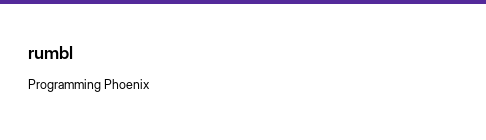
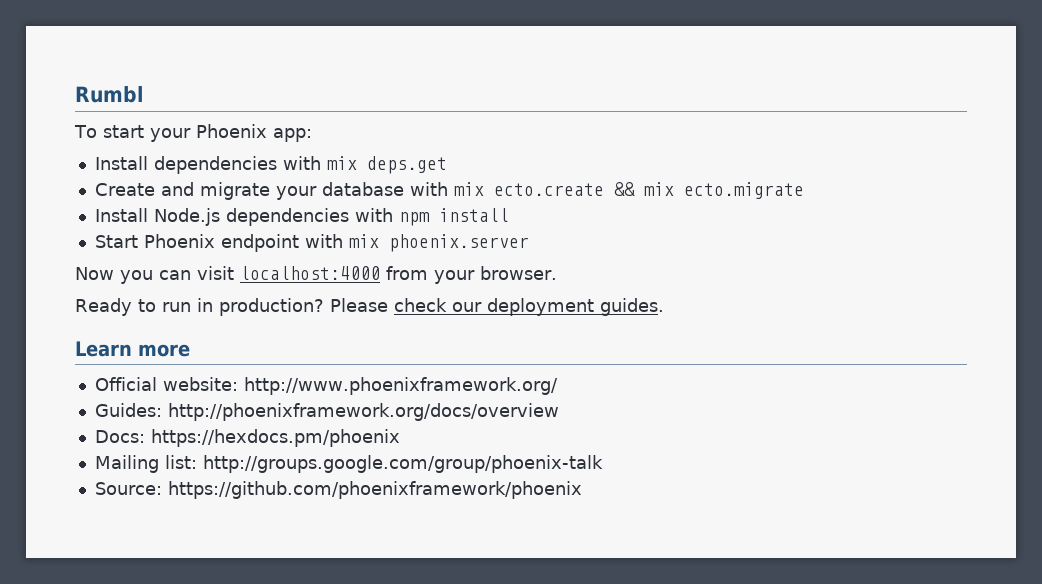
- rumbl
- Programming Phoenix
+ Rumbl
+ To start your Phoenix app:
+ Install dependencies with mix deps.get
+ Create and migrate your database with mix ecto.create && mix ecto.migrate
+ Install Node.js dependencies with npm install
+ Start Phoenix endpoint with mix phoenix.server
+ Now you can visit localhost:4000 from your browser.
+ Ready to run in production? Please check our deployment guides.
+ Learn more
+ Official website: http://www.phoenixframework.org/
+ Guides: http://phoenixframework.org/docs/overview
+ Docs: https://hexdocs.pm/phoenix
+ Mailing list: http://groups.google.com/group/phoenix-talk
+ Source: https://github.com/phoenixframework/phoenix

